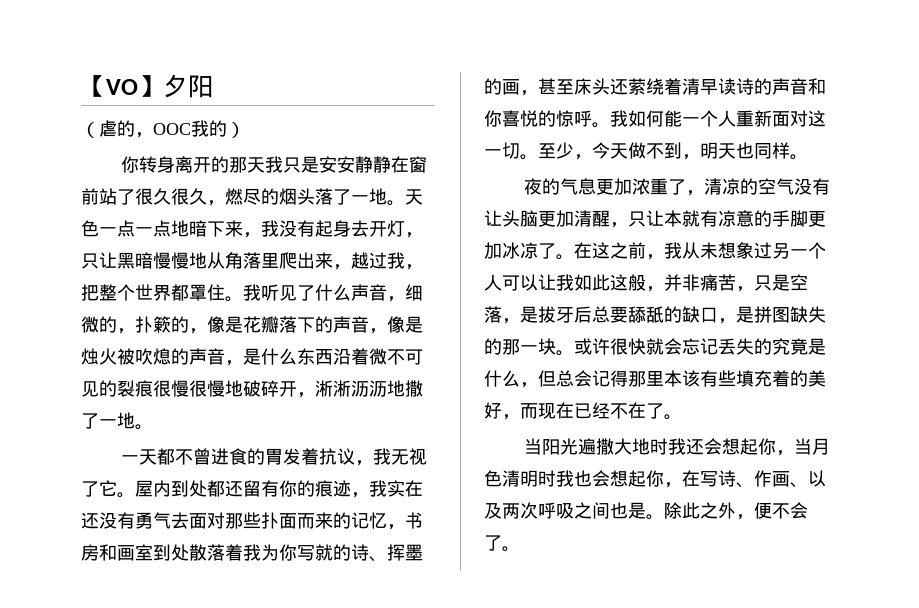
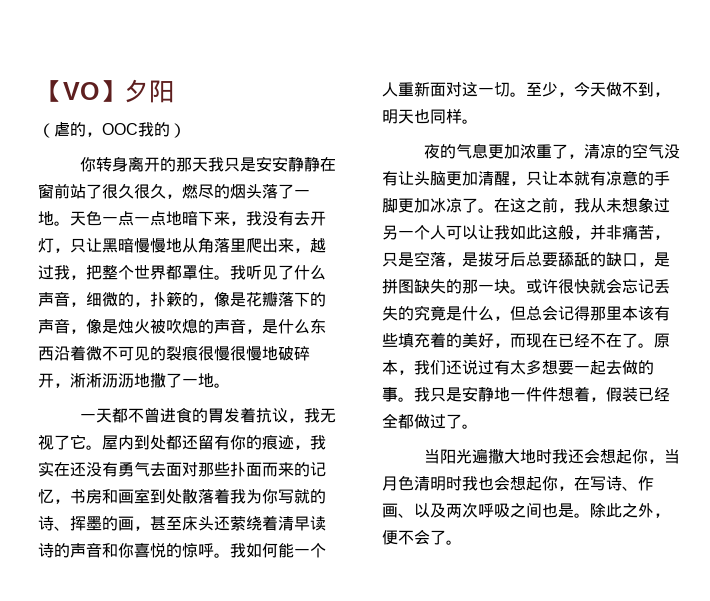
- 天色一点一点地暗下来，我没有起身去开灯，只让黑暗慢慢地从角落里爬出来，越过我，把整个世界都罩住。
+ 天色一点一点地暗下来，我没有去开灯，只让黑暗慢慢地从角落里爬出来，越过我，把整个世界都罩住。
+ 原本，我们还说过有太多想要一起去做的事。我只是安静地一件件想着，假装已经全都做过了。

